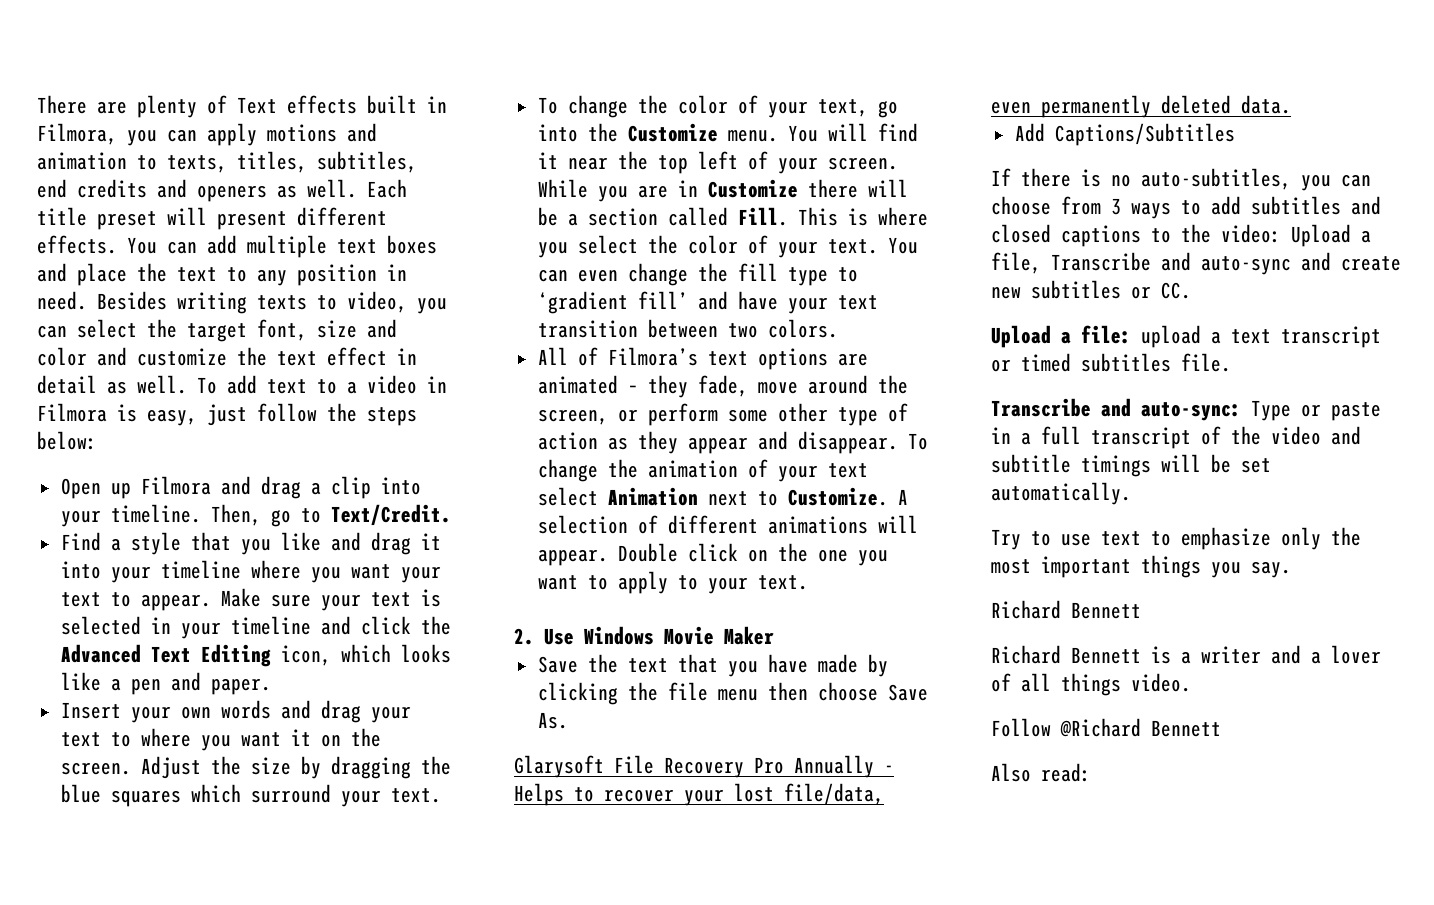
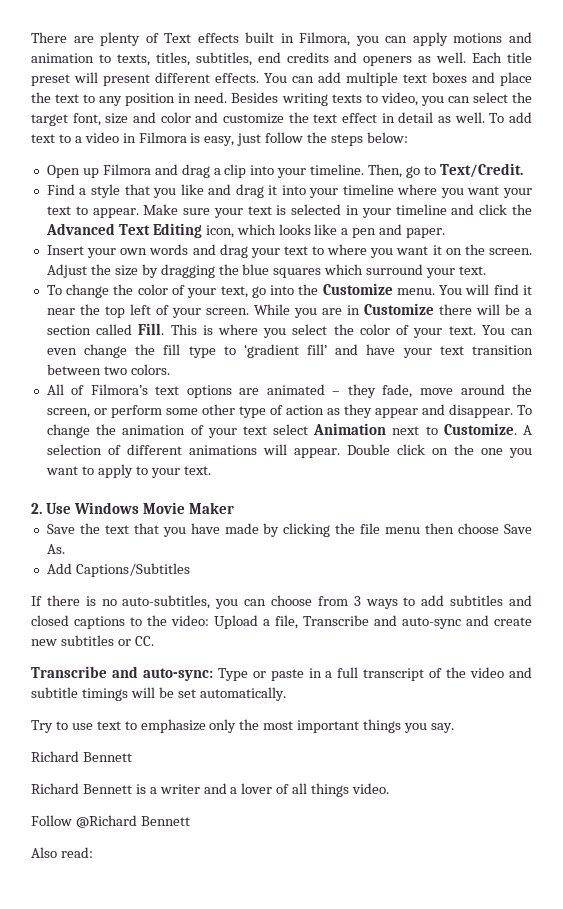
- Glarysoft File Recovery Pro Annually - Helps to recover your lost file/data, even permanently deleted data.
- Upload a file: upload a text transcript or timed subtitles file.

